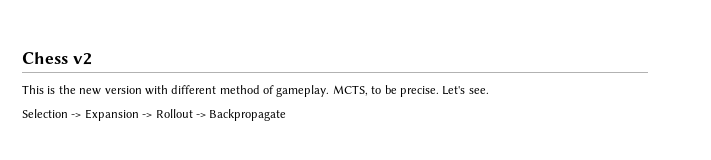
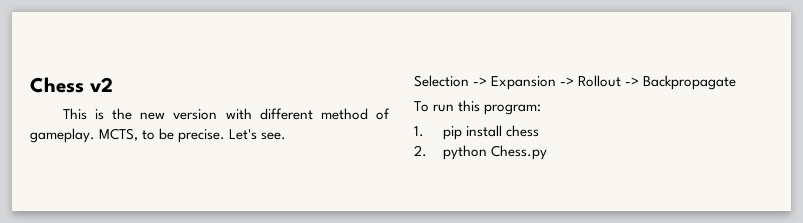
+ To run this program:
+ 1. pip install chess
+ 2. python Chess.py

